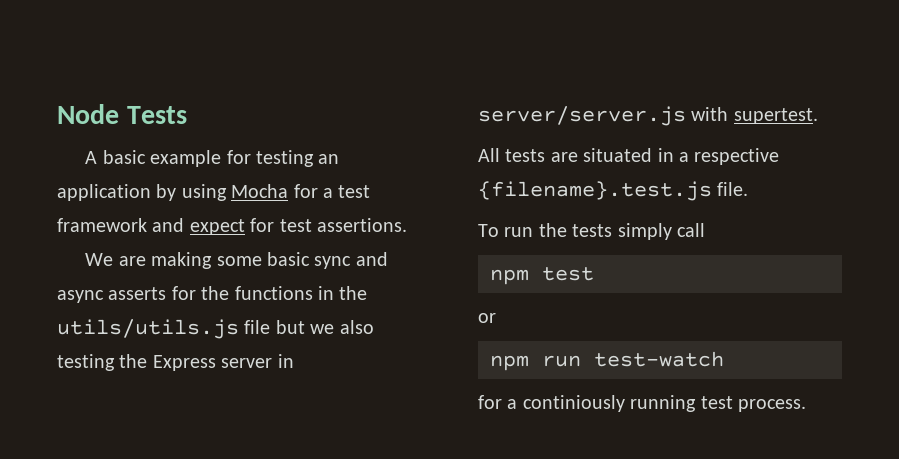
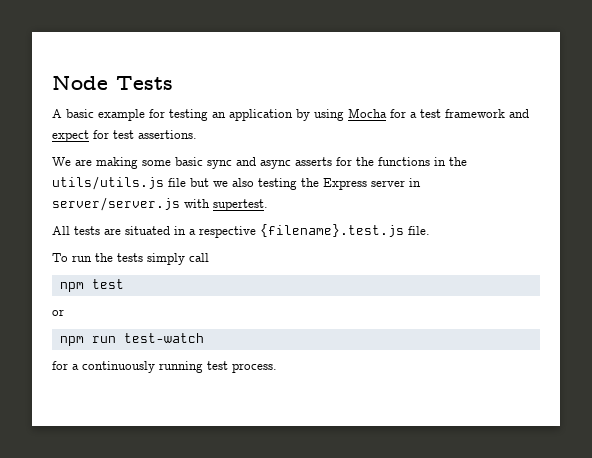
- for a continiously running test process.
+ for a continuously running test process.

